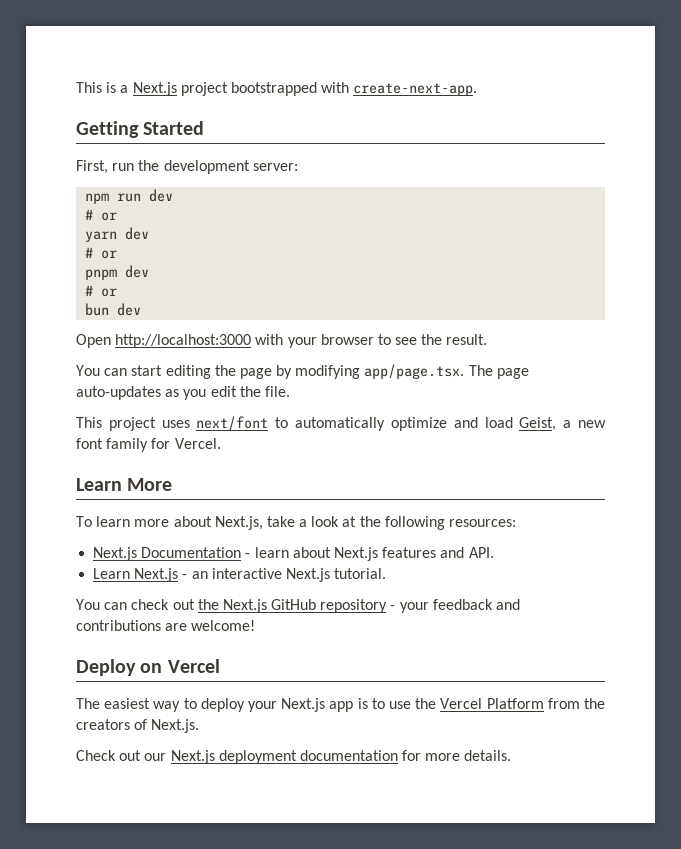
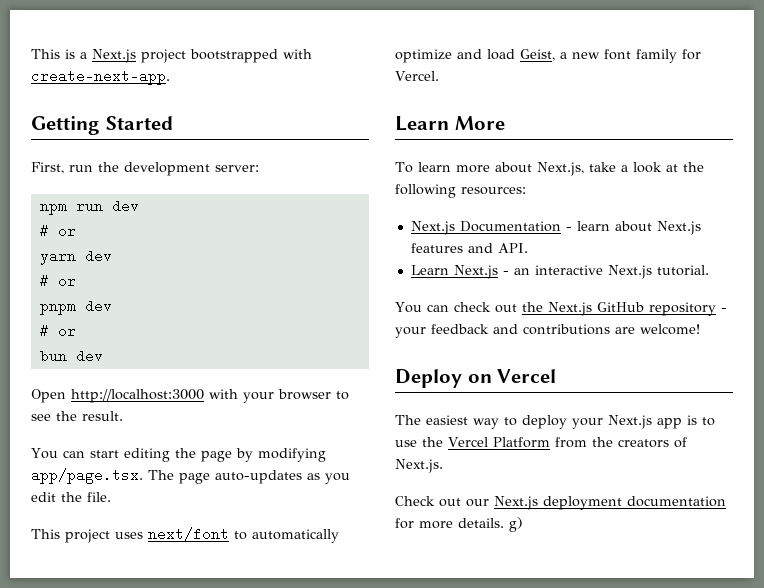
- Check out our Next.js deployment documentation for more details.
+ Check out our Next.js deployment documentation for more details. g)

